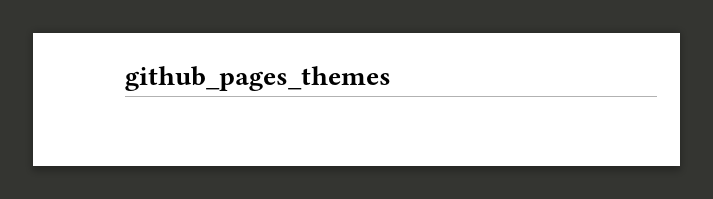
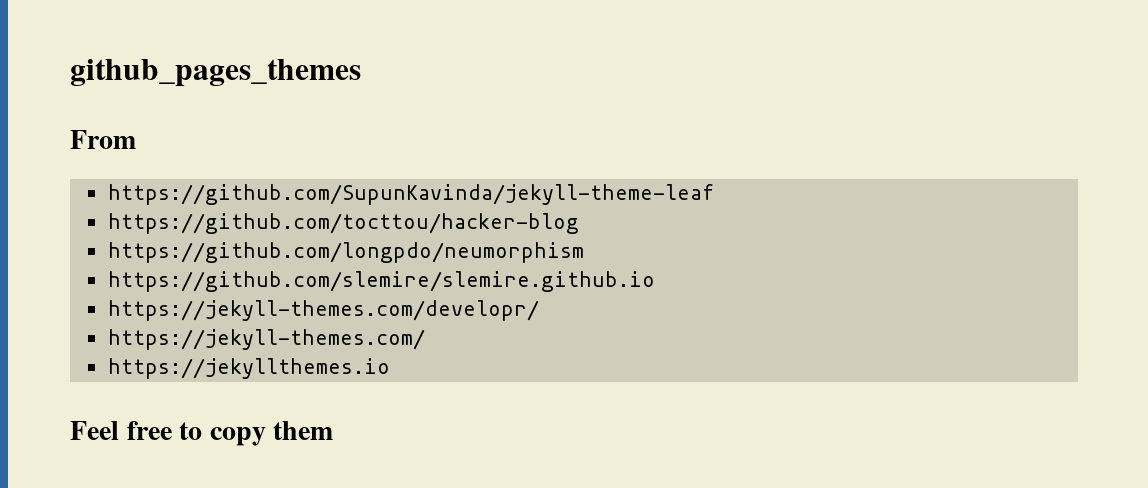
+ From
+ https://github.com/SupunKavinda/jekyll-theme-leaf
+ https://github.com/tocttou/hacker-blog
+ https://github.com/longpdo/neumorphism
+ https://github.com/slemire/slemire.github.io
+ https://jekyll-themes.com/developr/
+ https://jekyll-themes.com/
+ https://jekyllthemes.io
+ Feel free to copy them

